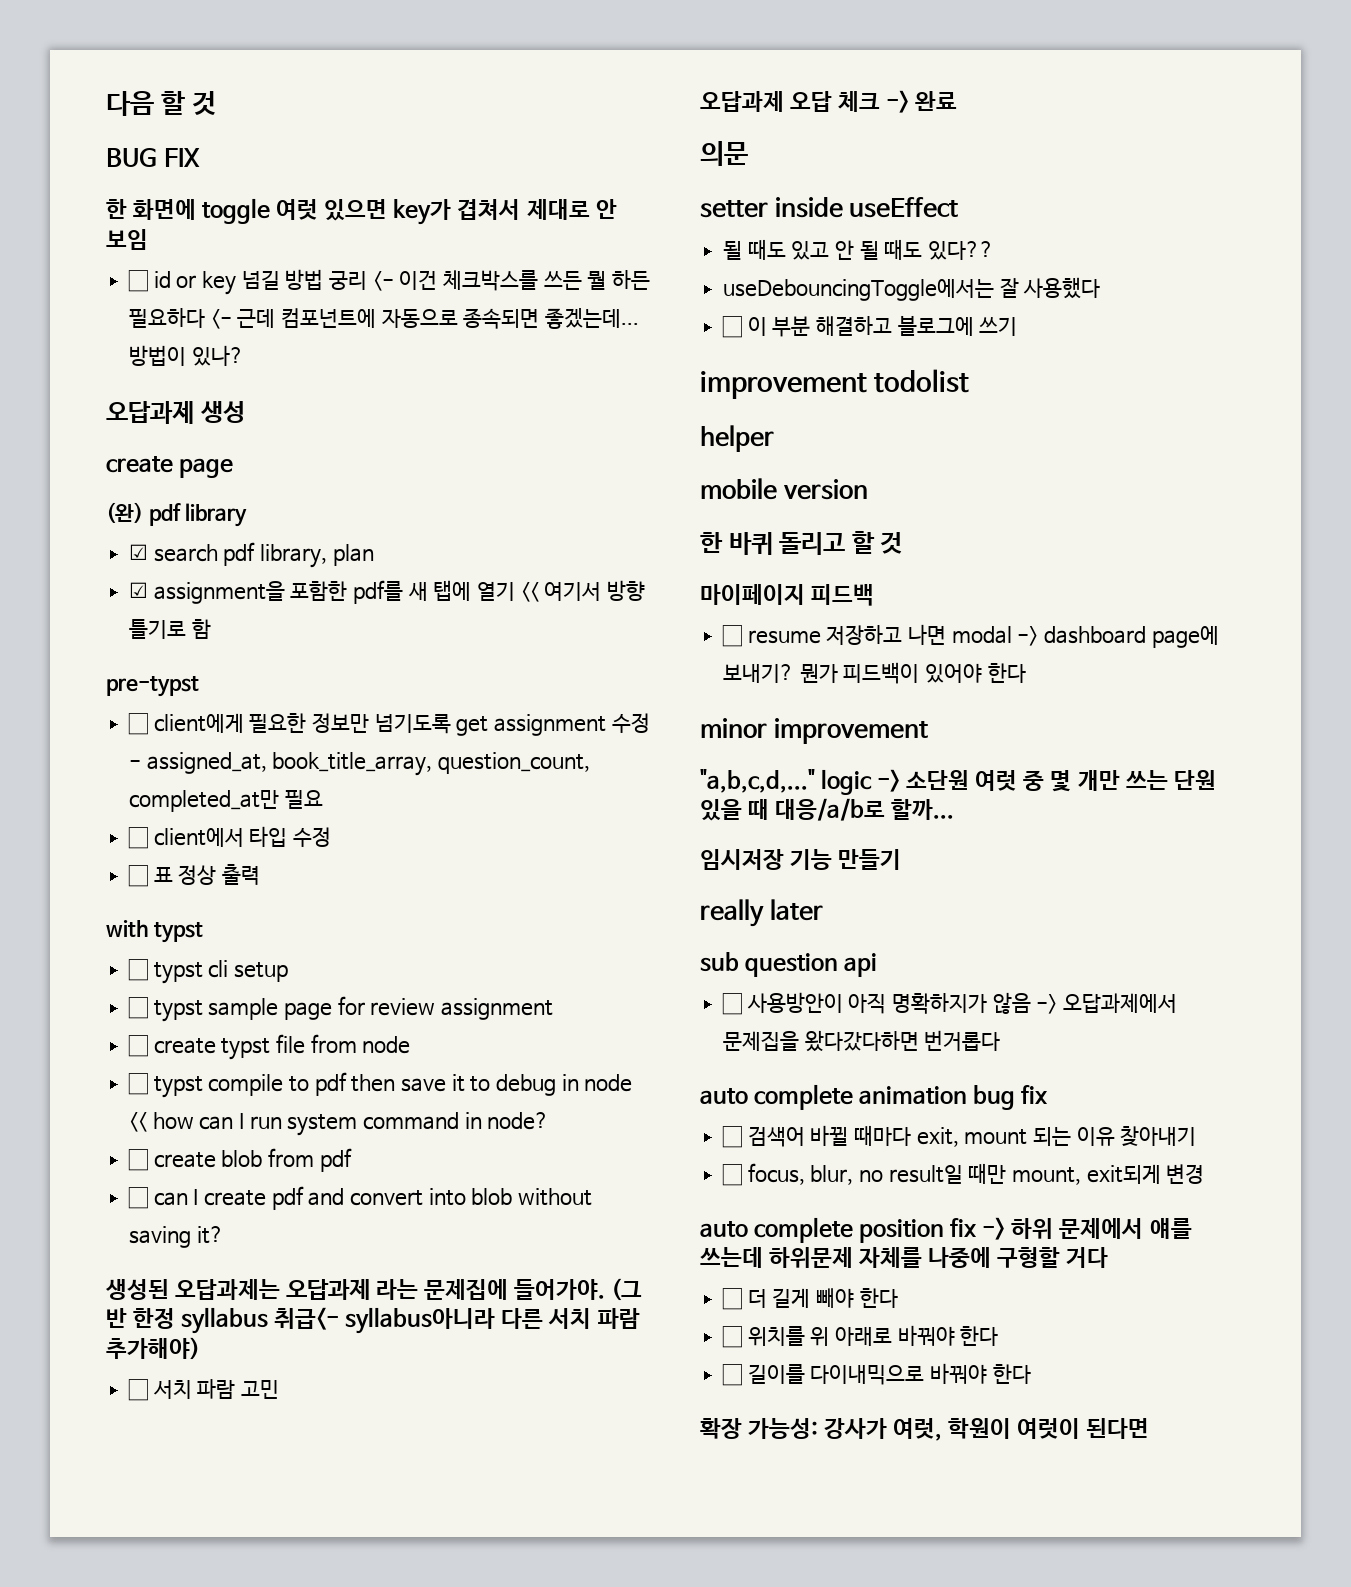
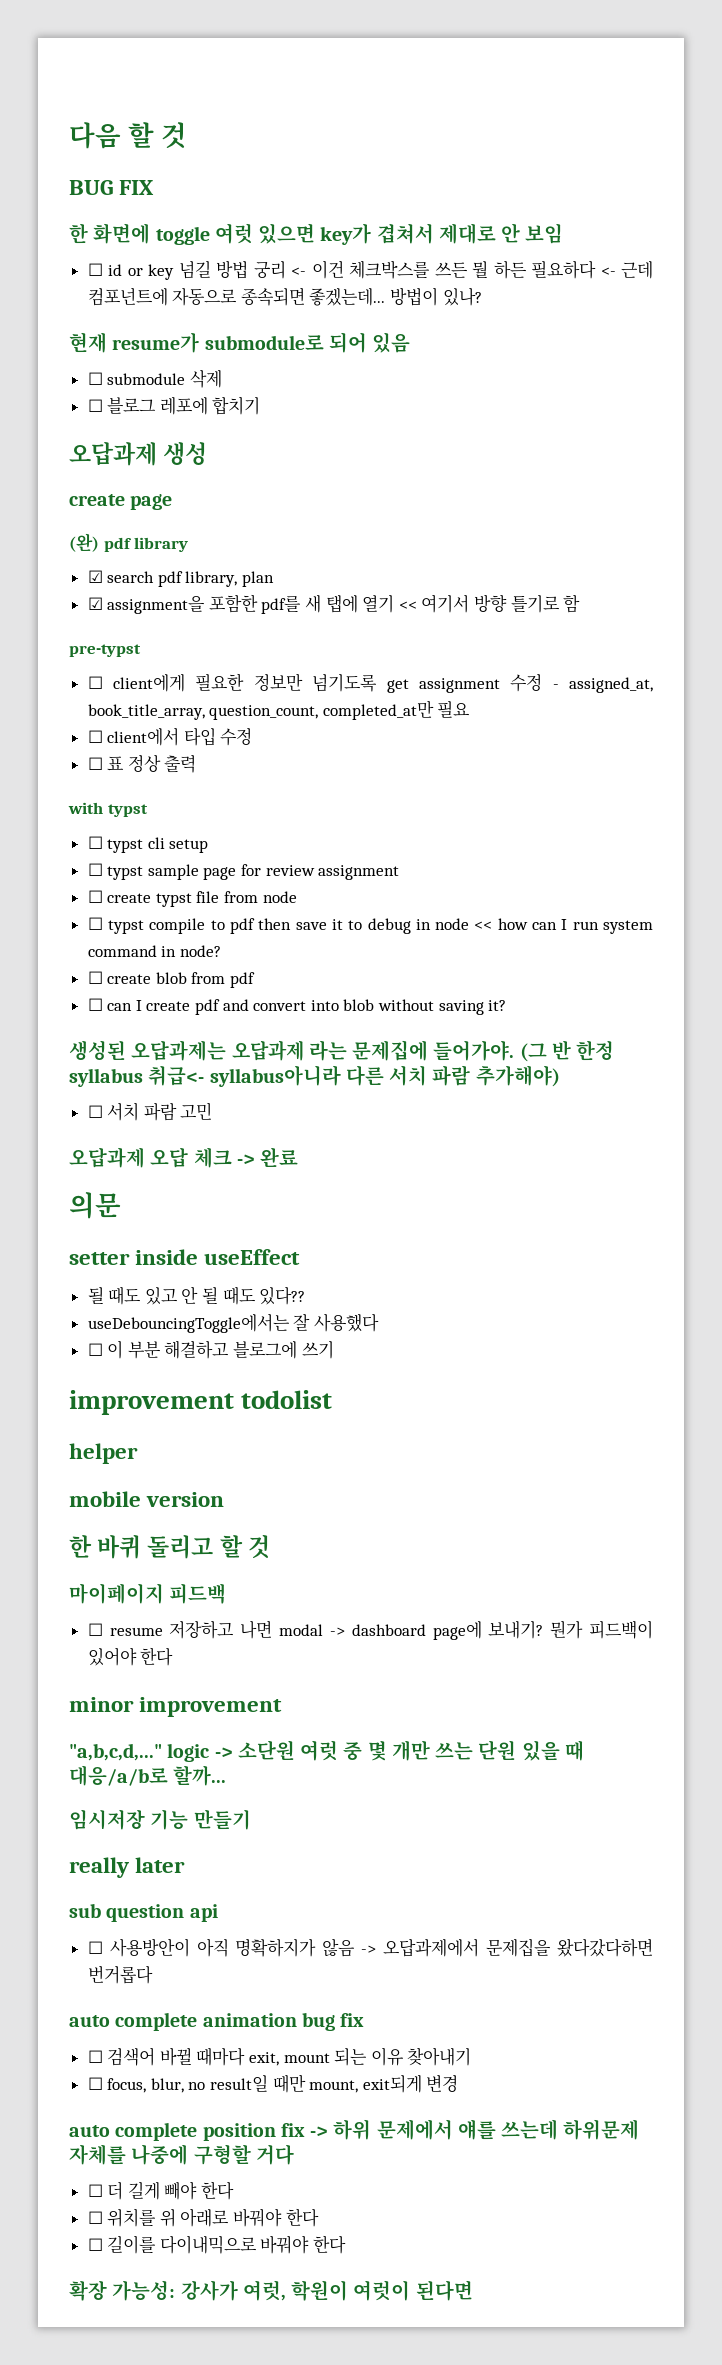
+ 현재 resume가 submodule로 되어 있음
+ ☐ submodule 삭제
+ ☐ 블로그 레포에 합치기

